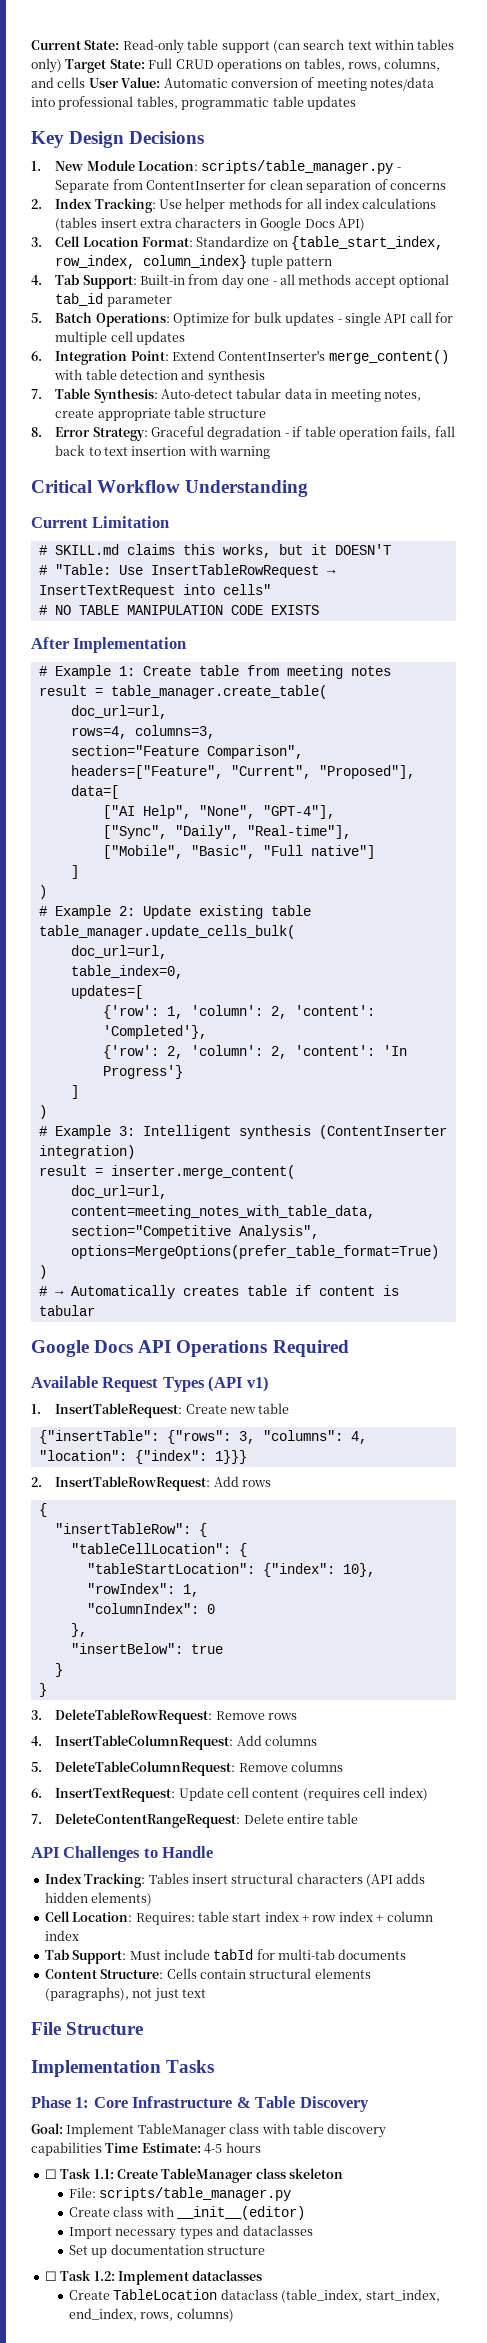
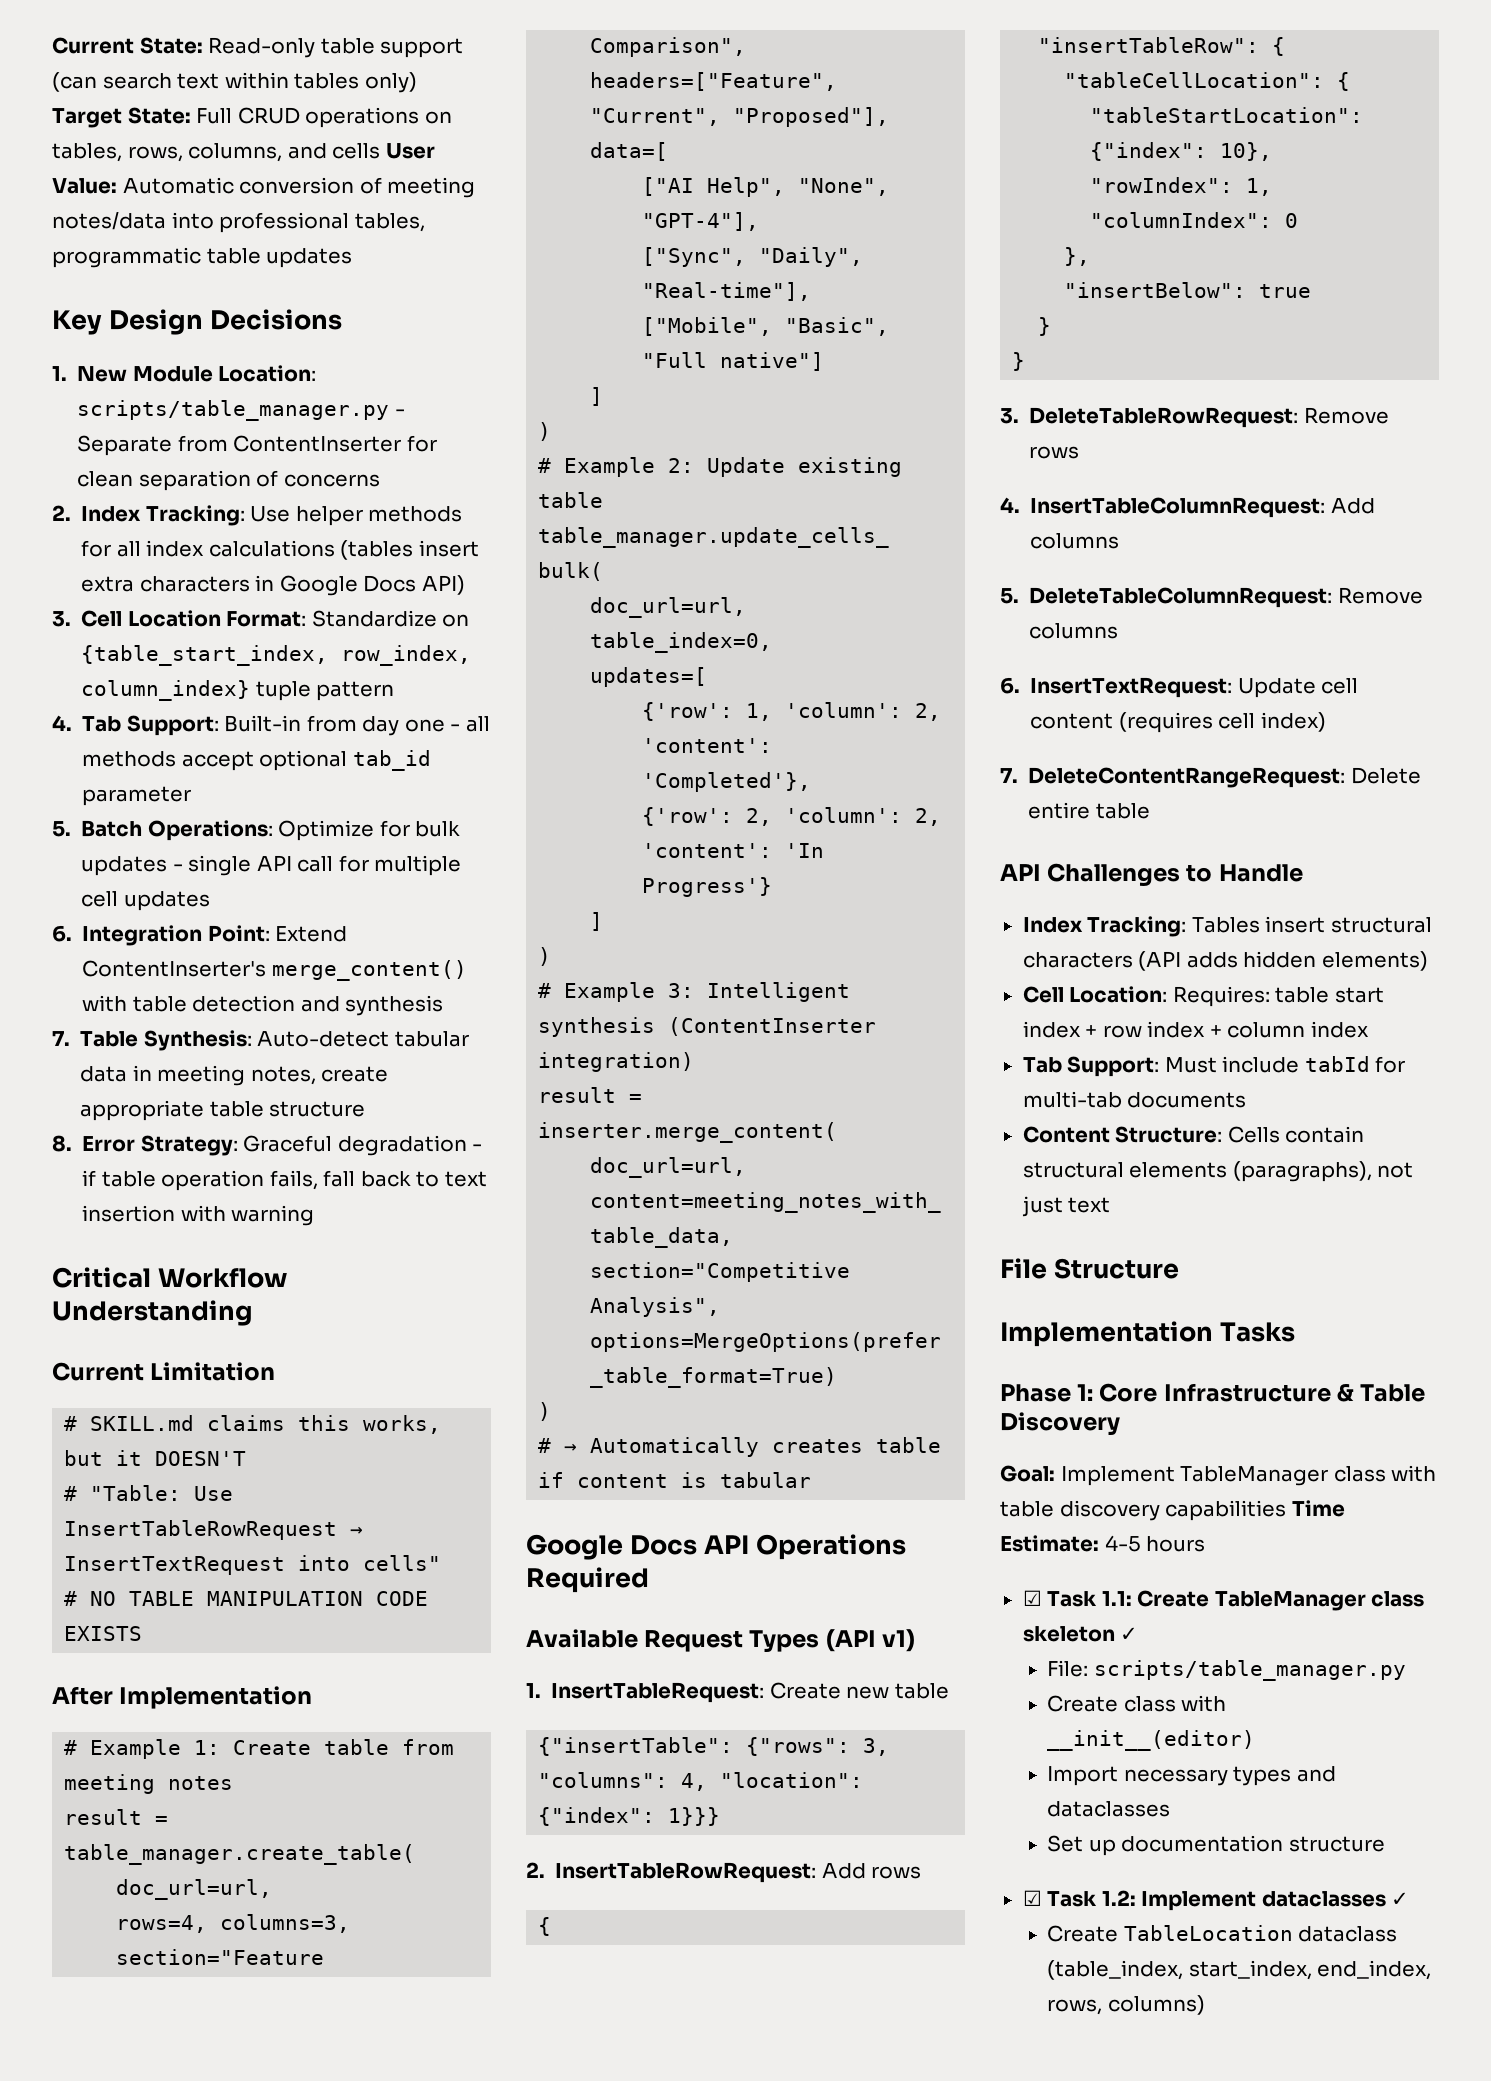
- ☐ Task 1.1: Create TableManager class skeleton
+ ☑ Task 1.1: Create TableManager class skeleton ✓
- ☐ Task 1.2: Implement dataclasses
+ ☑ Task 1.2: Implement dataclasses ✓

